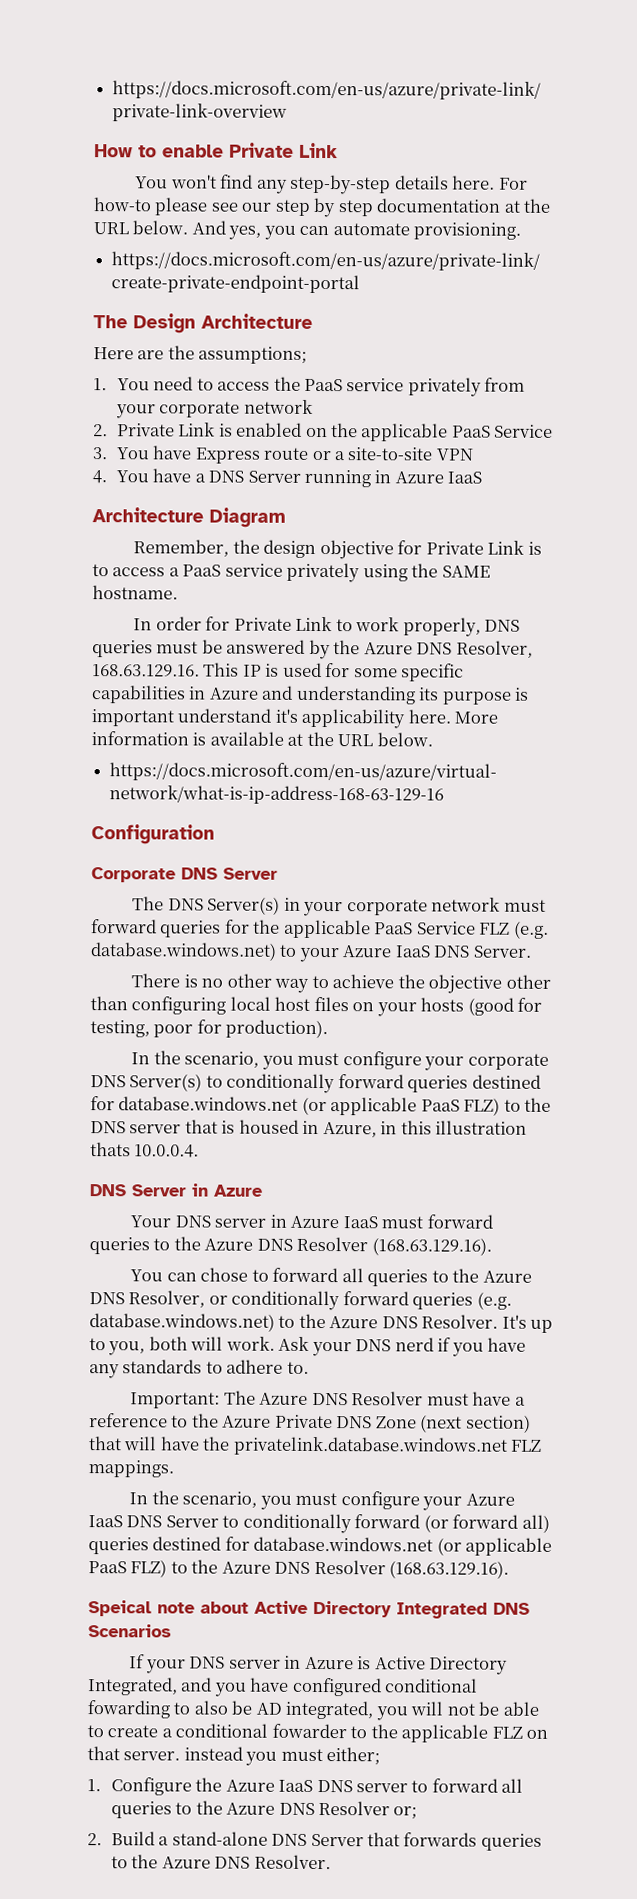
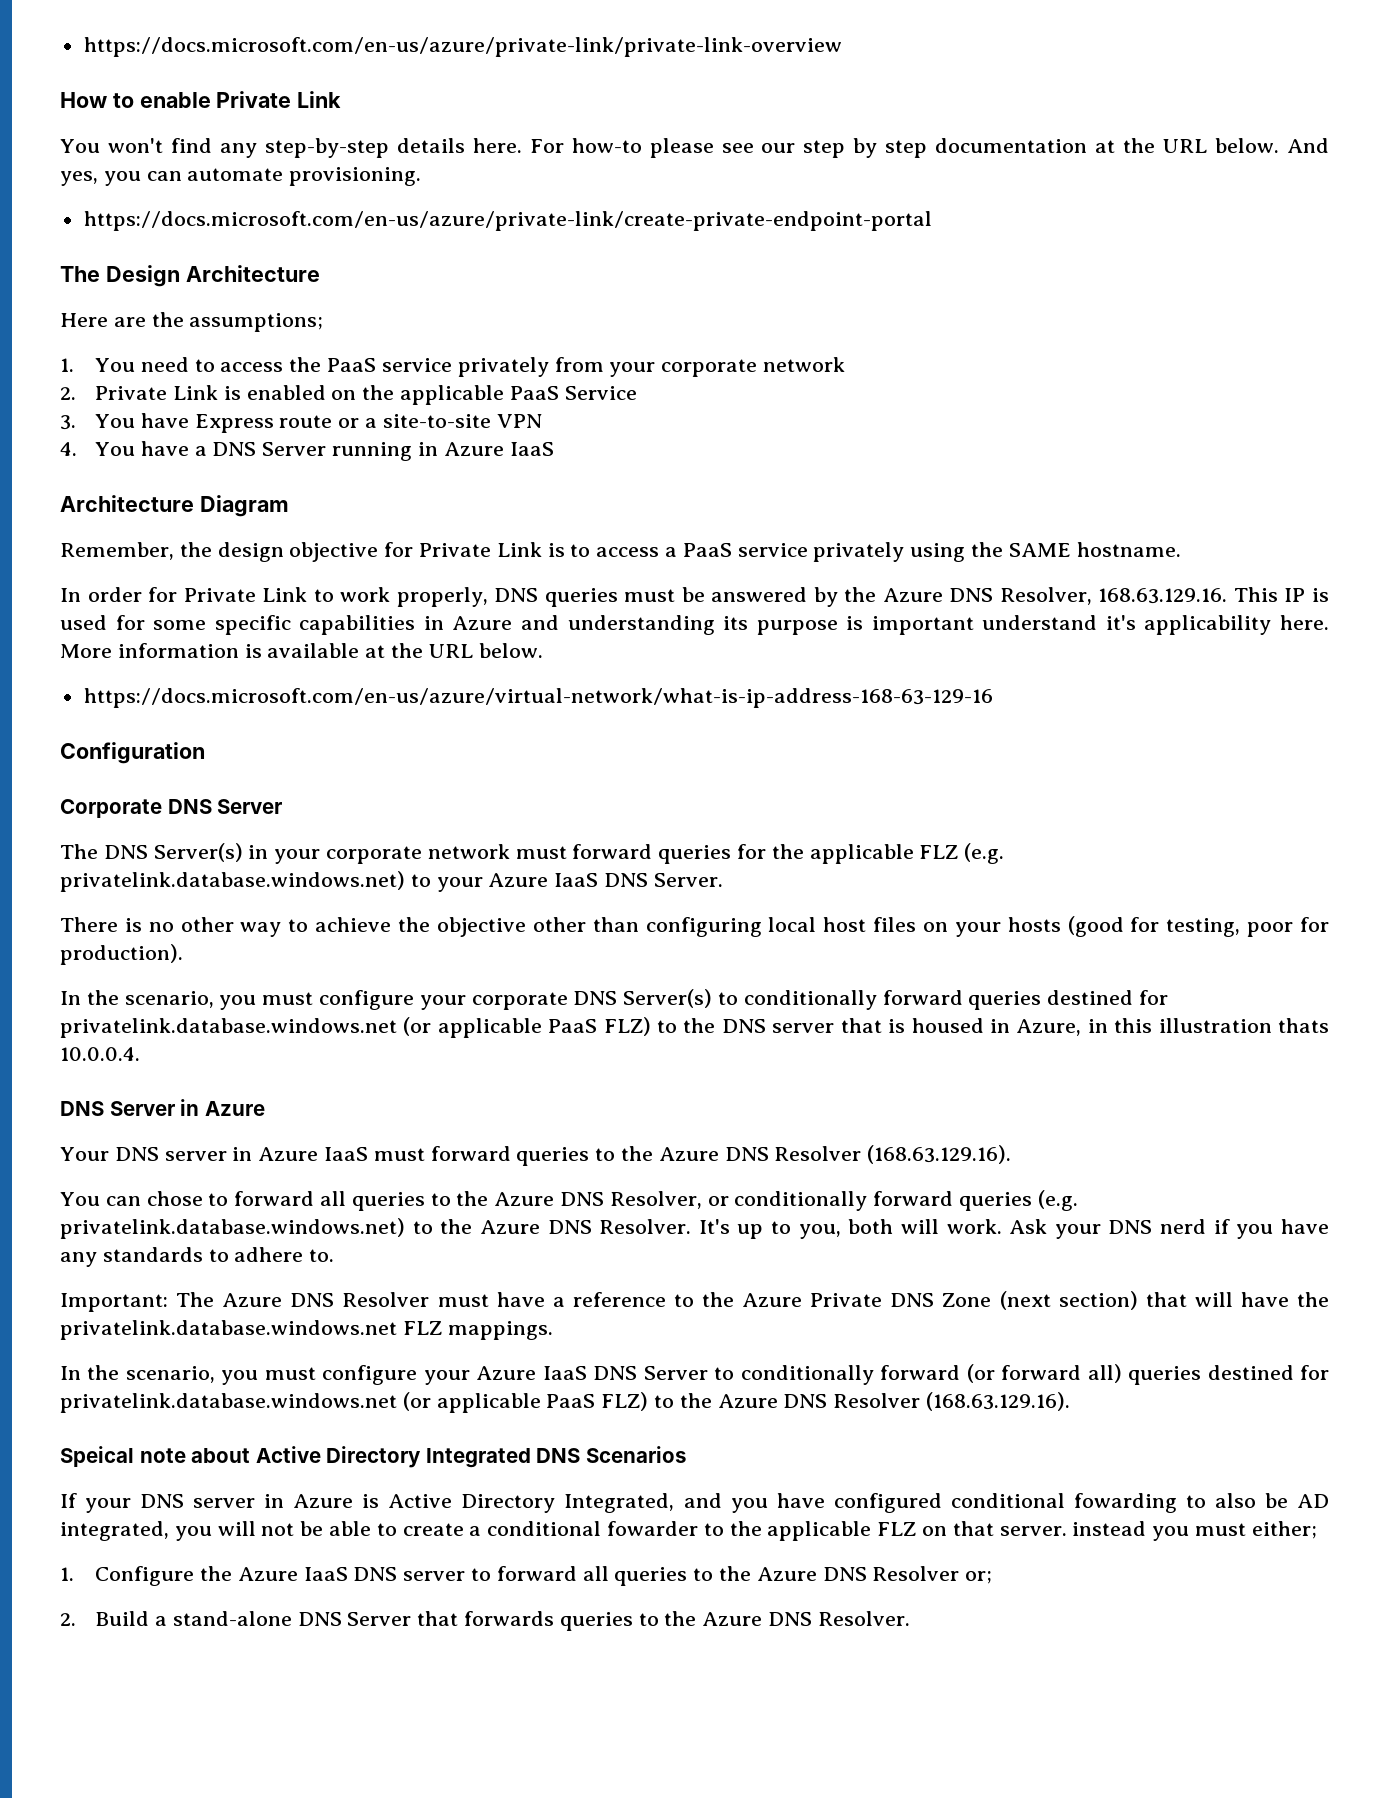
- The DNS Server(s) in your corporate network must forward queries for the applicable PaaS Service FLZ (e.g. database.windows.net) to your Azure IaaS DNS Server.
+ The DNS Server(s) in your corporate network must forward queries for the applicable FLZ (e.g. privatelink.database.windows.net) to your Azure IaaS DNS Server.
- In the scenario, you must configure your corporate DNS Server(s) to conditionally forward queries destined for database.windows.net (or applicable PaaS FLZ) to the DNS server that is housed in Azure, in this illustration thats 10.0.0.4.
+ In the scenario, you must configure your corporate DNS Server(s) to conditionally forward queries destined for privatelink.database.windows.net (or applicable PaaS FLZ) to the DNS server that is housed in Azure, in this illustration thats 10.0.0.4.
- You can chose to forward all queries to the Azure DNS Resolver, or conditionally forward queries (e.g. database.windows.net) to the Azure DNS Resolver.
+ You can chose to forward all queries to the Azure DNS Resolver, or conditionally forward queries (e.g. privatelink.database.windows.net) to the Azure DNS Resolver.
- In the scenario, you must configure your Azure IaaS DNS Server to conditionally forward (or forward all) queries destined for database.windows.net (or applicable PaaS FLZ) to the Azure DNS Resolver (168.63.129.16).
+ In the scenario, you must configure your Azure IaaS DNS Server to conditionally forward (or forward all) queries destined for privatelink.database.windows.net (or applicable PaaS FLZ) to the Azure DNS Resolver (168.63.129.16).

